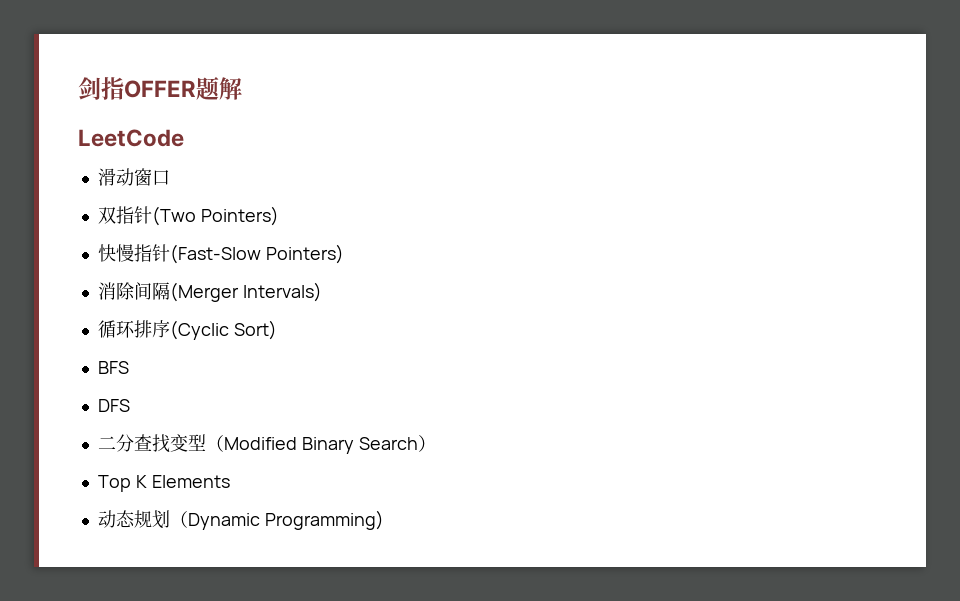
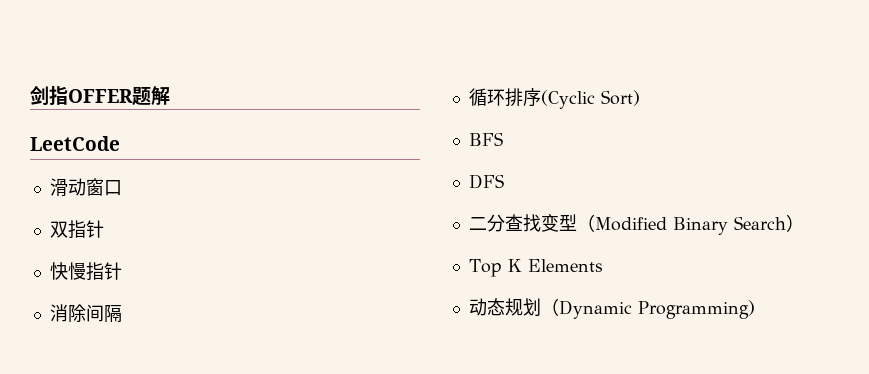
- 双指针(Two Pointers)
+ 双指针
- 快慢指针(Fast-Slow Pointers)
+ 快慢指针
- 消除间隔(Merger Intervals)
+ 消除间隔

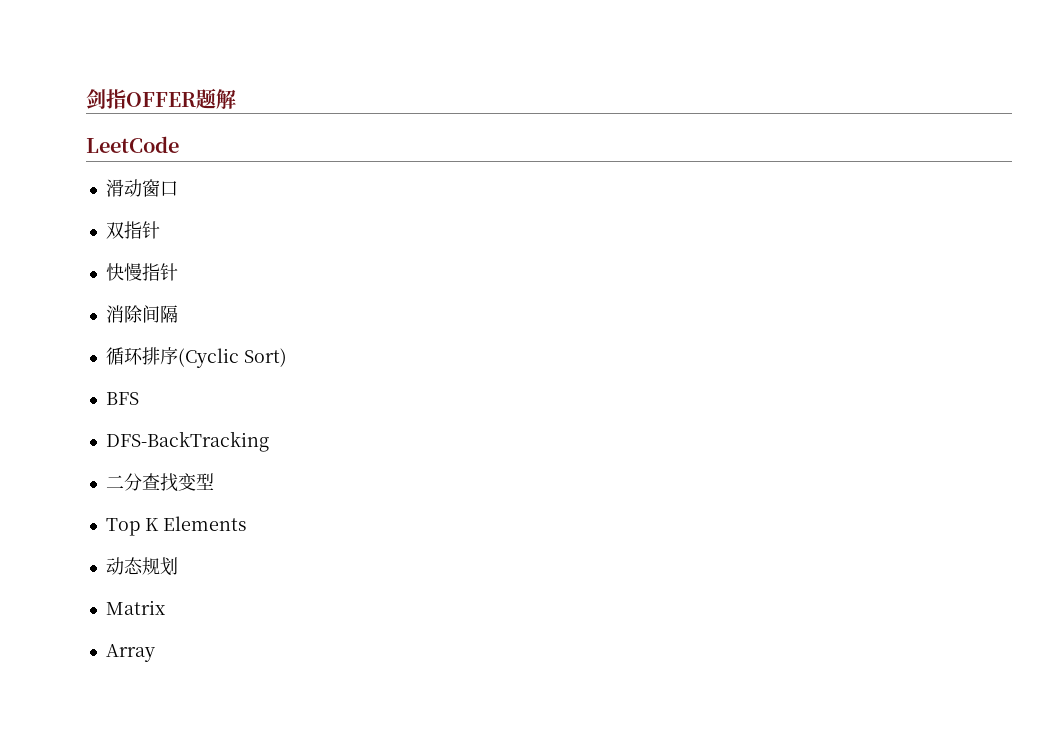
- DFS
+ DFS-BackTracking
- 二分查找变型（Modified Binary Search）
+ 二分查找变型
- 动态规划（Dynamic Programming)
+ 动态规划
+ Matrix
+ Array

